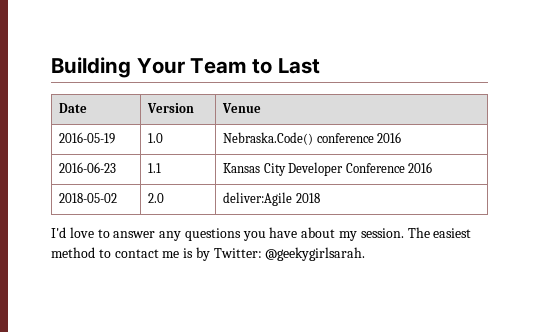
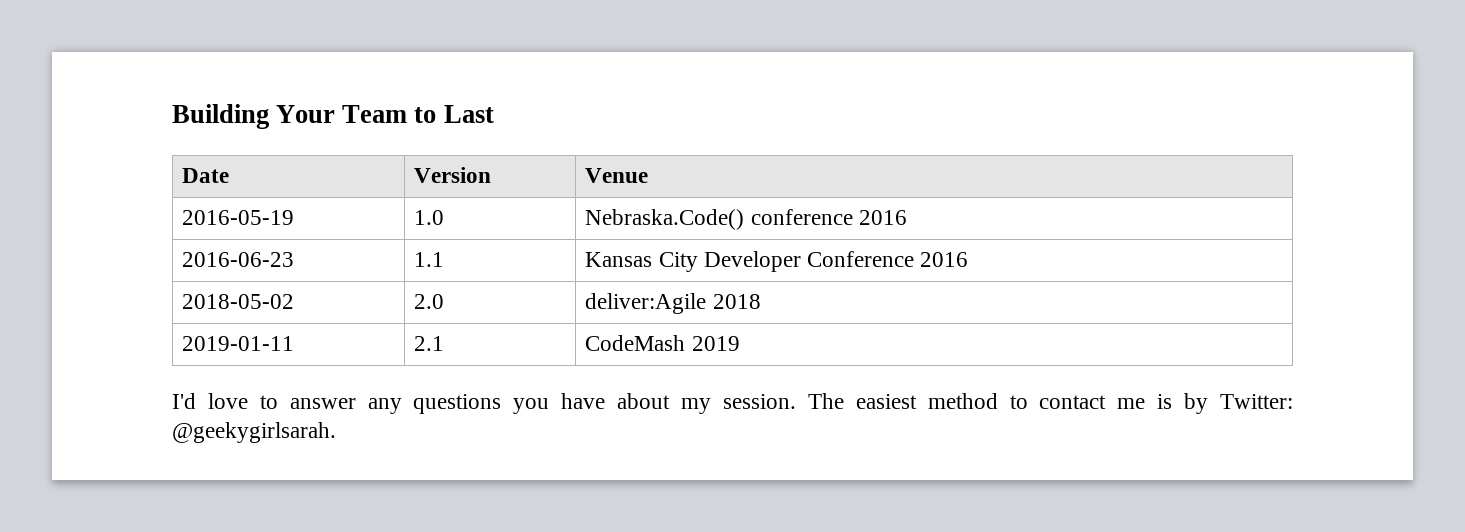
+ 2019-01-11 | 2.1 | CodeMash 2019

